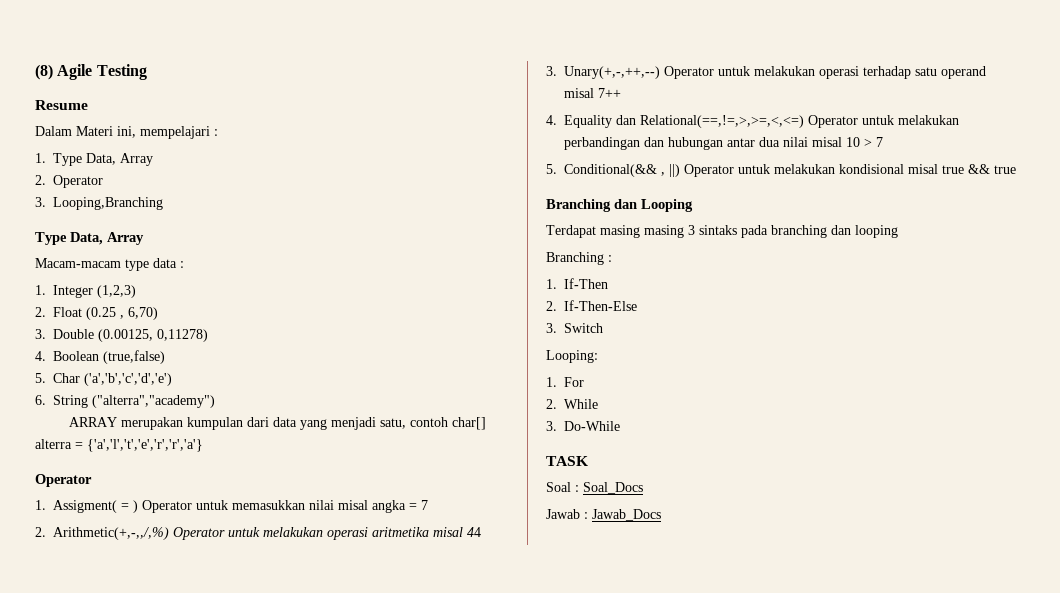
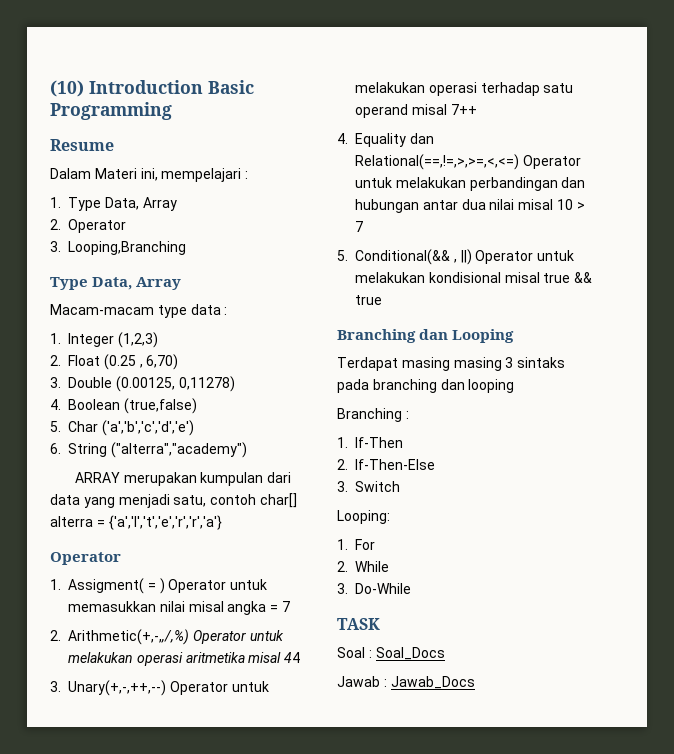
- (8) Agile Testing
+ (10) Introduction Basic Programming

